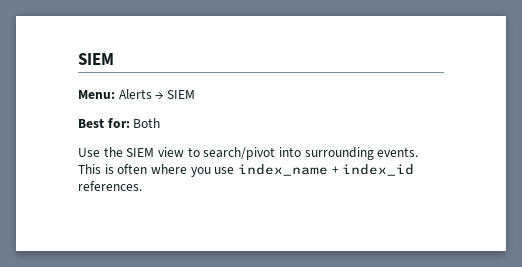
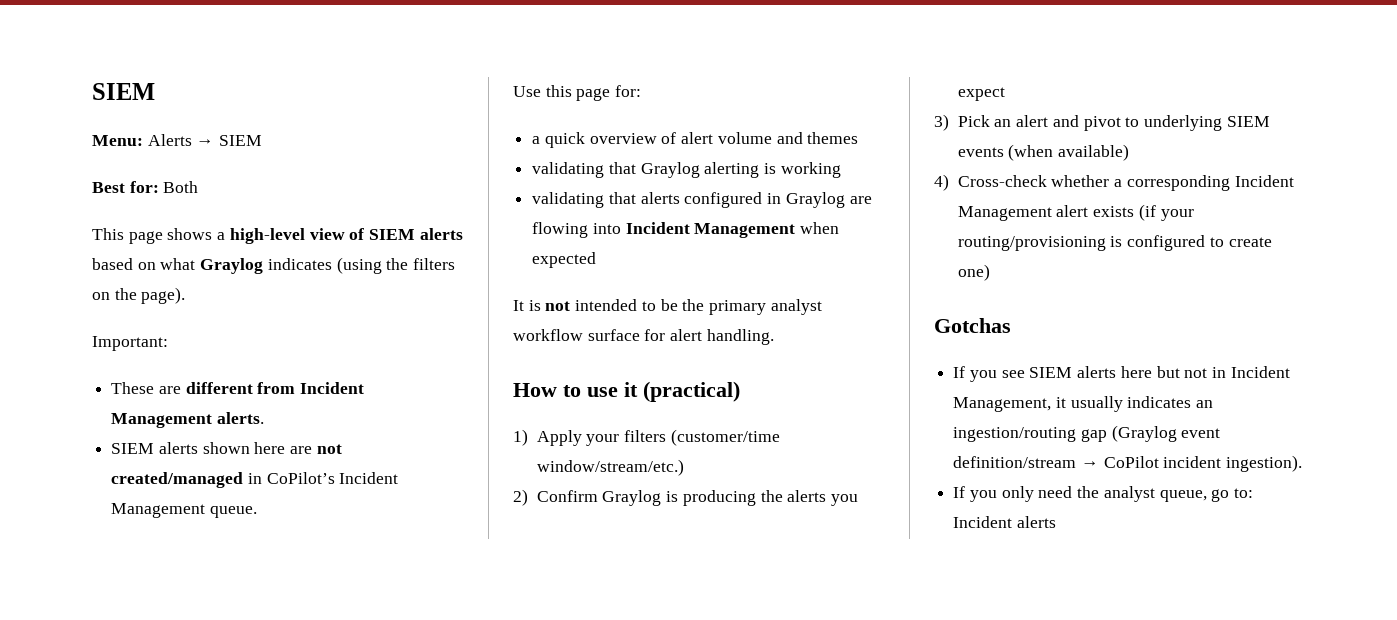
- Use the SIEM view to search/pivot into surrounding events. This is often where you use index_name + index_id references.
+ This page shows a high-level view of SIEM alerts based on what Graylog indicates (using the filters on the page).
+ Important:
+ These are different from Incident Management alerts.
+ SIEM alerts shown here are not created/managed in CoPilot’s Incident Management queue.
+ Use this page for:
+ a quick overview of alert volume and themes
+ validating that Graylog alerting is working
+ validating that alerts configured in Graylog are flowing into Incident Management when expected
+ It is not intended to be the primary analyst workflow surface for alert handling.
+ How to use it (practical)
+ 1) Apply your filters (customer/time window/stream/etc.)
+ 2) Confirm Graylog is producing the alerts you expect
+ 3) Pick an alert and pivot to underlying SIEM events (when available)
+ 4) Cross-check whether a corresponding Incident Management alert exists (if your routing/provisioning is configured to create one)
+ Gotchas
+ If you see SIEM alerts here but not in Incident Management, it usually indicates an ingestion/routing gap (Graylog event definition/stream → CoPilot incident ingestion).
+ If you only need the analyst queue, go to: Incident alerts

